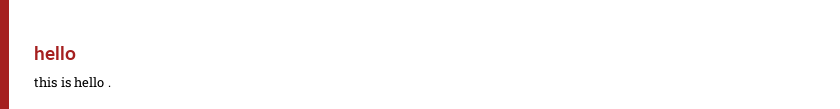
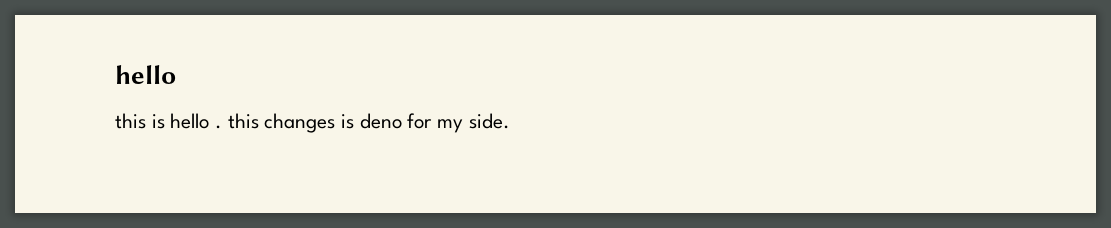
- this is hello .
+ this is hello . this changes is deno for my side.

